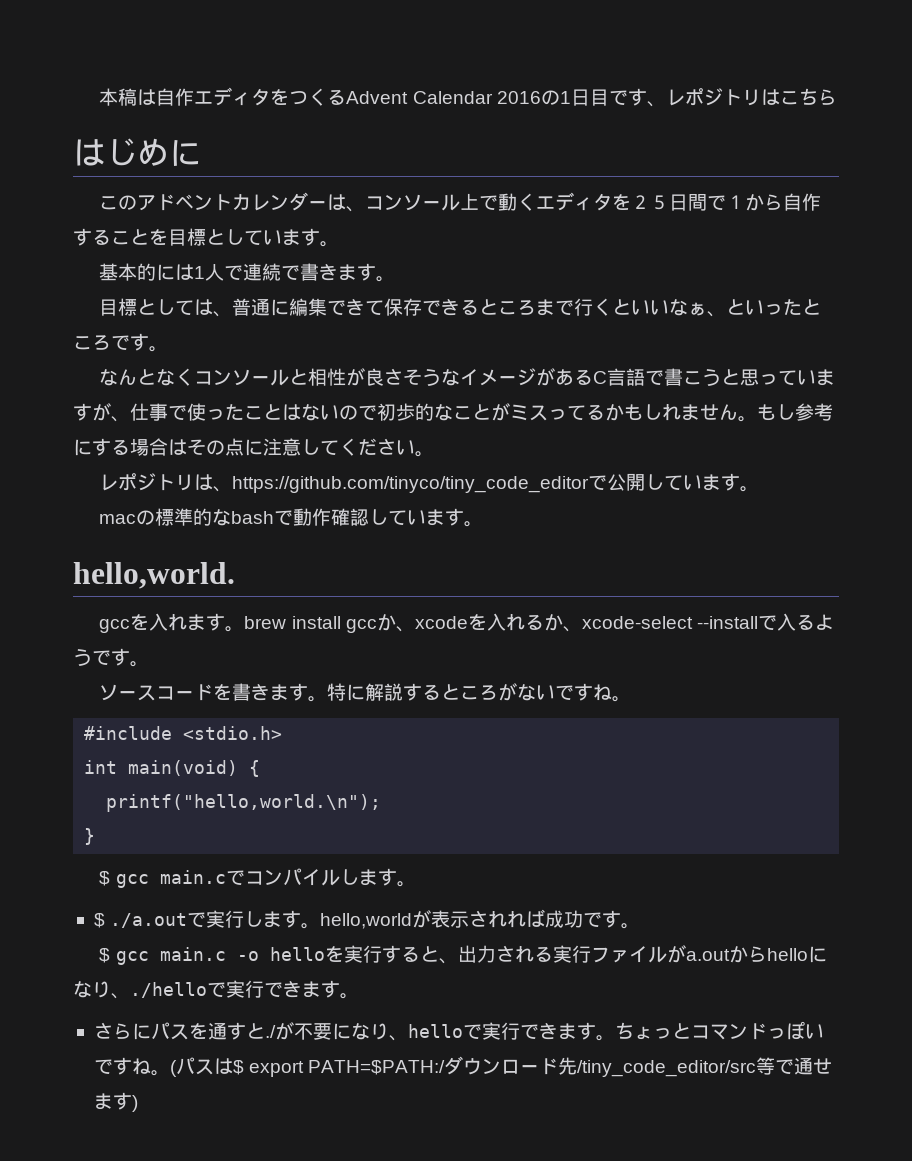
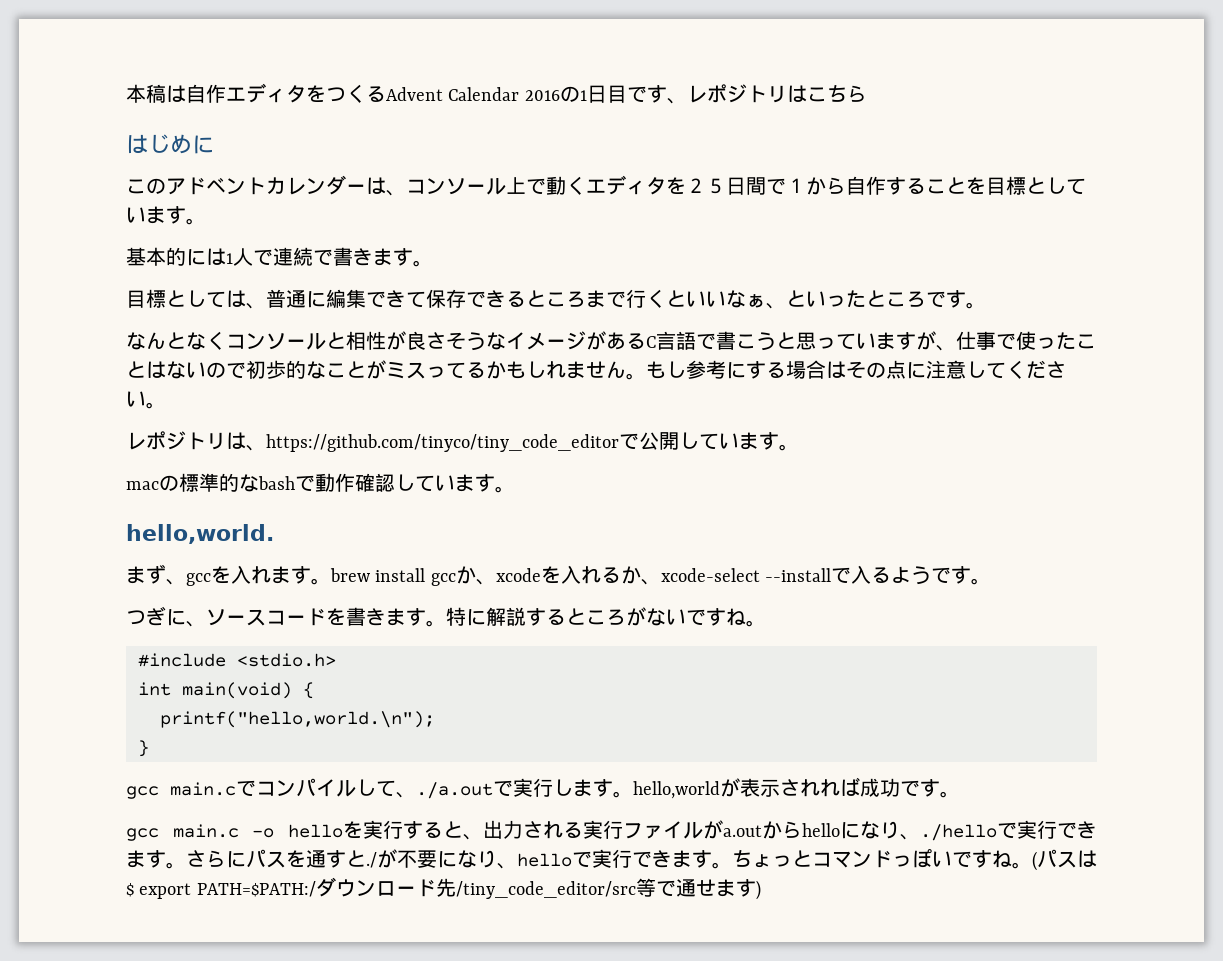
- gccを入れます。brew install gccか、xcodeを入れるか、xcode-select --installで入るようです。
+ まず、gccを入れます。brew install gccか、xcodeを入れるか、xcode-select --installで入るようです。
- ソースコードを書きます。
+ つぎに、ソースコードを書きます。
- $ gcc main.cでコンパイルします。
- $ ./a.outで実行します。hello,worldが表示されれば成功です。
+ gcc main.cでコンパイルして、./a.outで実行します。hello,worldが表示されれば成功です。
- $ gcc main.c -o helloを実行すると、出力される実行ファイルがa.outからhelloになり、./helloで実行できます。
- さらにパスを通すと./が不要になり、helloで実行できます。
+ gcc main.c -o helloを実行すると、出力される実行ファイルがa.outからhelloになり、./helloで実行できます。さらにパスを通すと./が不要になり、helloで実行できます。

